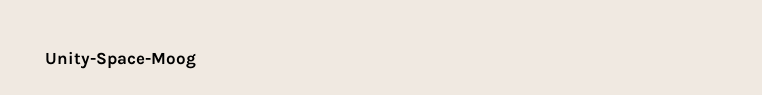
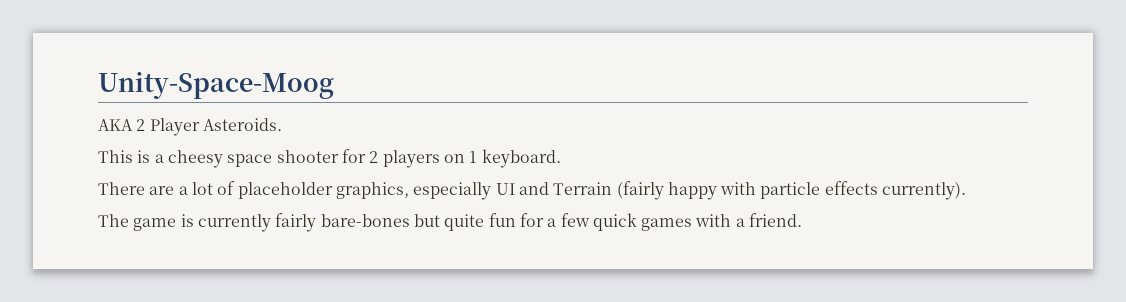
+ AKA 2 Player Asteroids.
+ This is a cheesy space shooter for 2 players on 1 keyboard.
+ There are a lot of placeholder graphics, especially UI and Terrain (fairly happy with particle effects currently).
+ The game is currently fairly bare-bones but quite fun for a few quick games with a friend.

